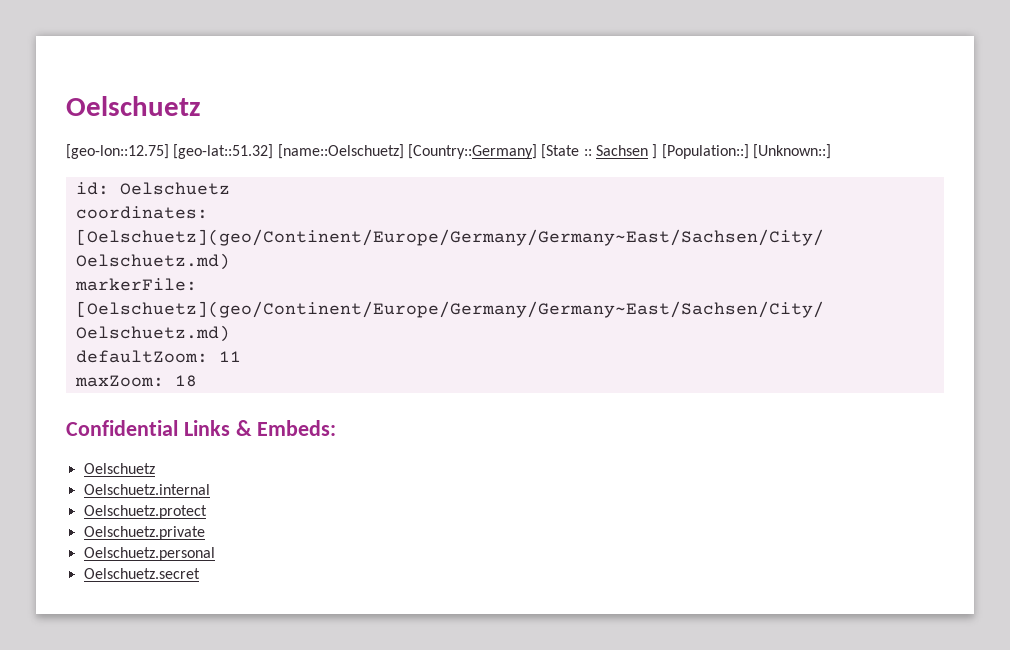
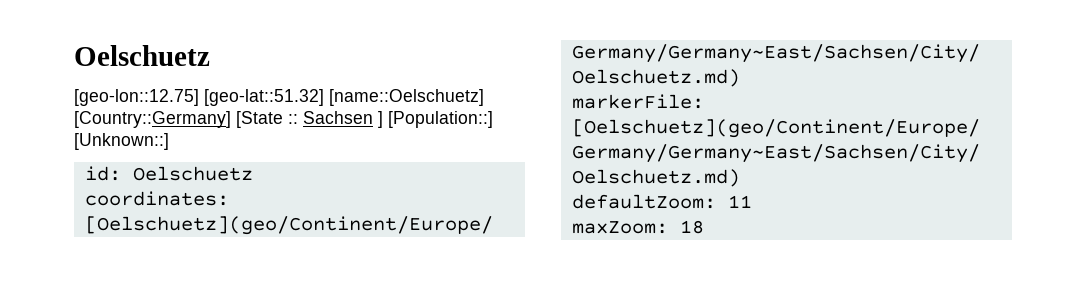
- Confidential Links & Embeds:
- Oelschuetz
- Oelschuetz.internal
- Oelschuetz.protect
- Oelschuetz.private
- Oelschuetz.personal
- Oelschuetz.secret

